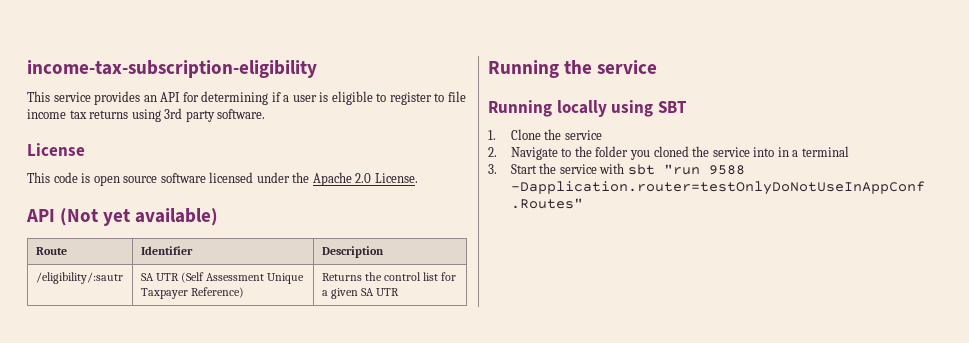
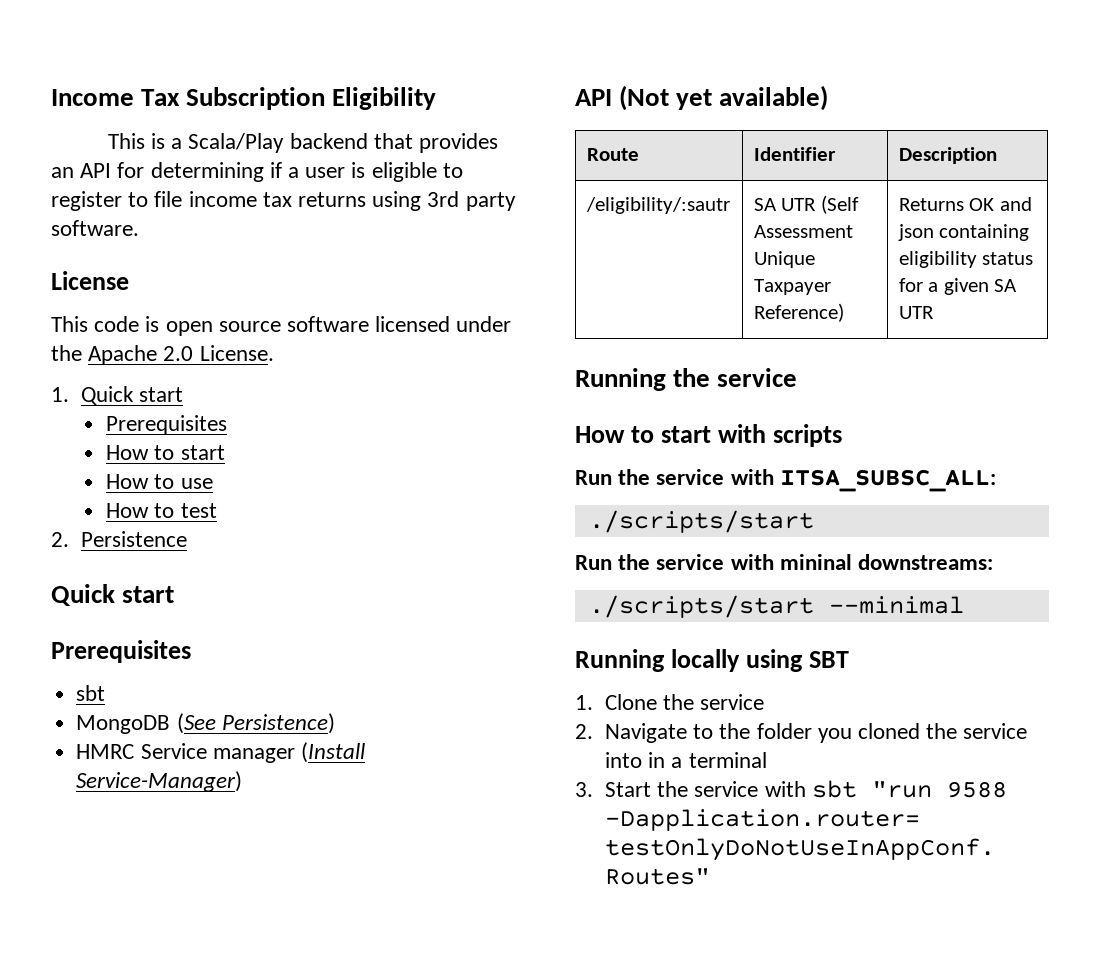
- income-tax-subscription-eligibility
- This service provides an API for determining if a user is eligible to register to file income tax returns using 3rd party software.
+ Income Tax Subscription Eligibility
+ This is a Scala/Play backend that provides an API for determining if a user is eligible to register to file income tax returns using 3rd party software.
+ 1. Quick start
+ Prerequisites
+ How to start
+ How to use
+ How to test
+ 2. Persistence
+ Quick start
+ Prerequisites
+ sbt
+ MongoDB (See Persistence)
+ HMRC Service manager (Install Service-Manager)
- /eligibility/:sautr | SA UTR (Self Assessment Unique Taxpayer Reference) | Returns the control list for a given SA UTR
+ /eligibility/:sautr | SA UTR (Self Assessment Unique Taxpayer Reference) | Returns OK and json containing eligibility status for a given SA UTR
+ How to start with scripts
+ Run the service with ITSA_SUBSC_ALL:
+ ./scripts/start
+ Run the service with mininal downstreams:
+ ./scripts/start --minimal

